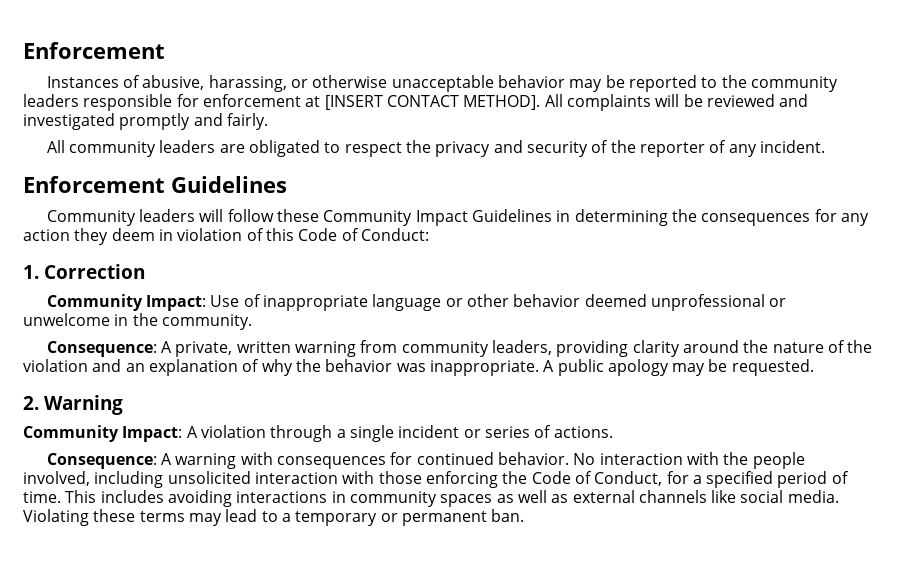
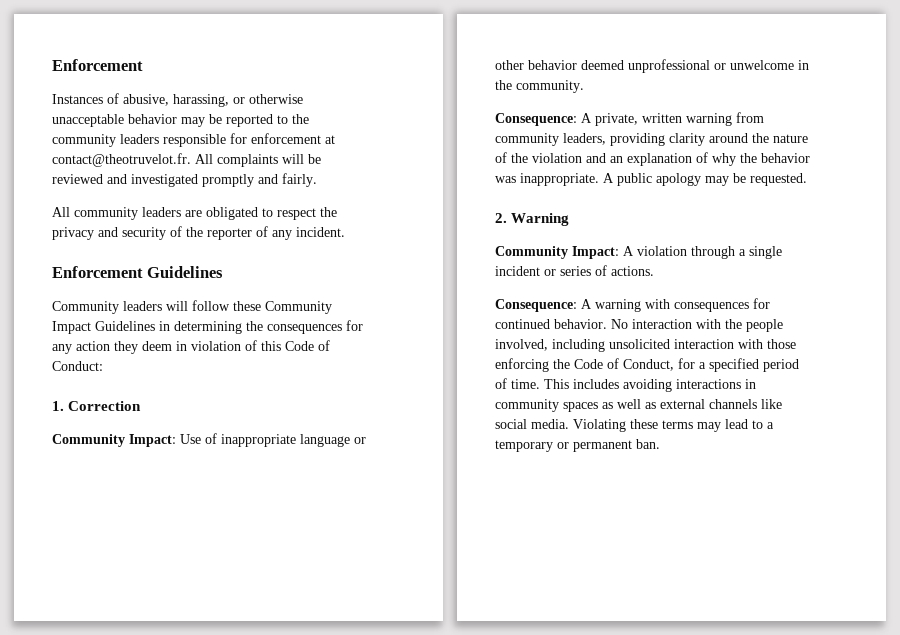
- Instances of abusive, harassing, or otherwise unacceptable behavior may be reported to the community leaders responsible for enforcement at [INSERT CONTACT METHOD]. All complaints will be reviewed and investigated promptly and fairly.
+ Instances of abusive, harassing, or otherwise unacceptable behavior may be reported to the community leaders responsible for enforcement at contact@theotruvelot.fr. All complaints will be reviewed and investigated promptly and fairly.

